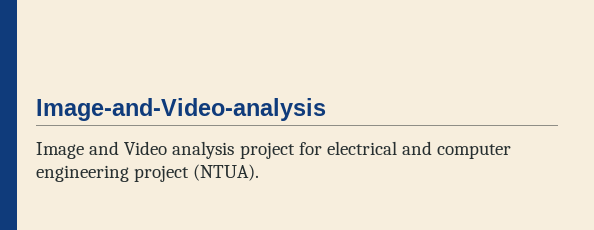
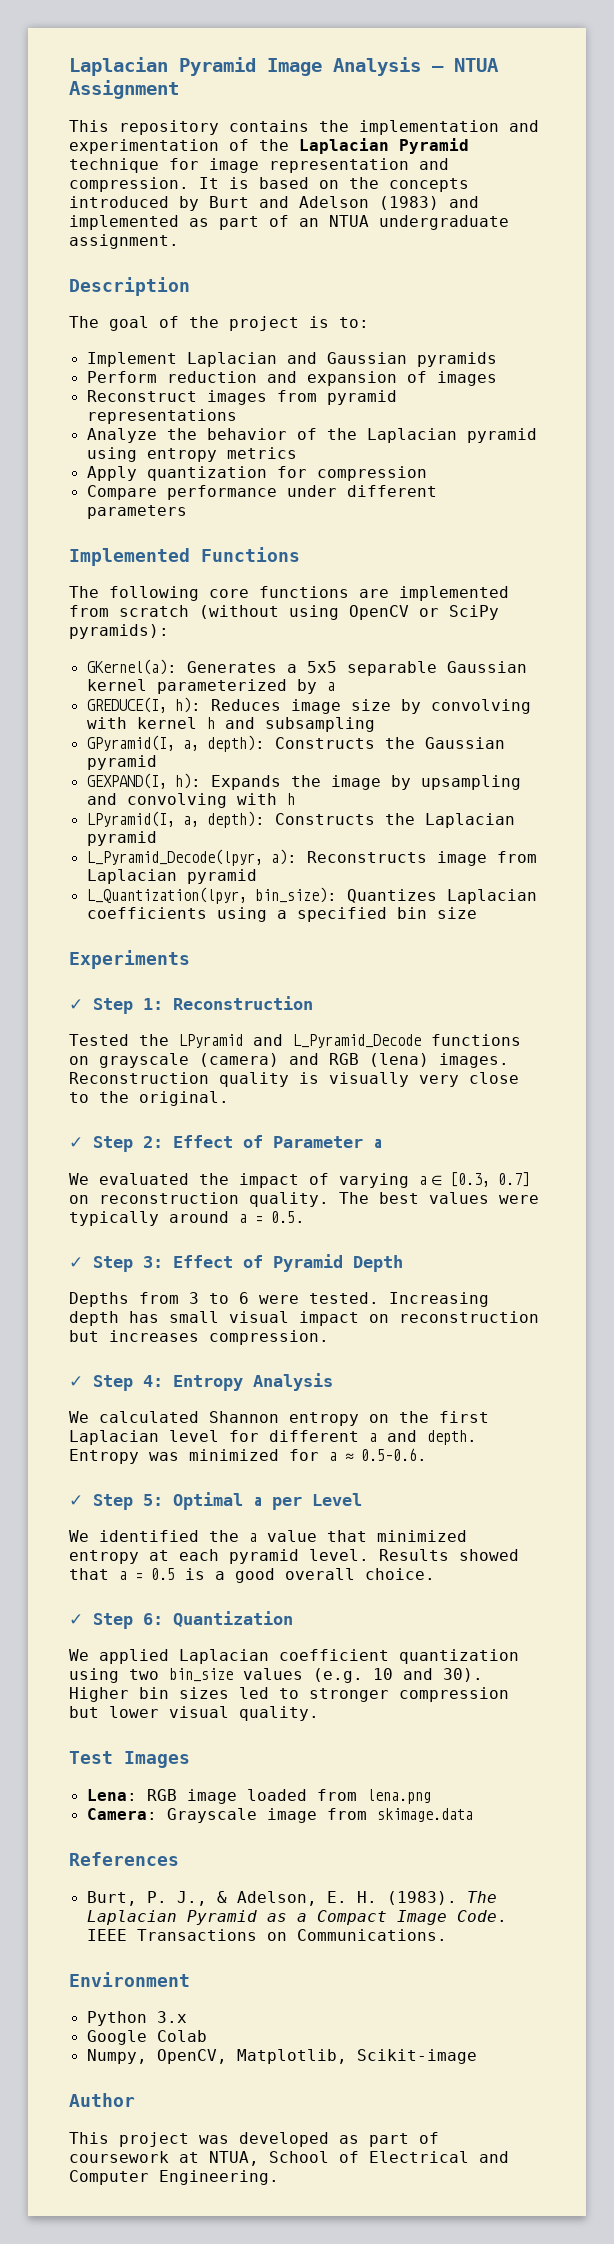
- Image-and-Video-analysis
- Image and Video analysis project for electrical and computer engineering project (NTUA).
+ Laplacian Pyramid Image Analysis – NTUA Assignment
+ This repository contains the implementation and experimentation of the Laplacian Pyramid technique for image representation and compression. It is based on the concepts introduced by Burt and Adelson (1983) and implemented as part of an NTUA undergraduate assignment.
+ Description
+ The goal of the project is to:
+ Implement Laplacian and Gaussian pyramids
+ Perform reduction and expansion of images
+ Reconstruct images from pyramid representations
+ Analyze the behavior of the Laplacian pyramid using entropy metrics
+ Apply quantization for compression
+ Compare performance under different parameters
+ Implemented Functions
+ The following core functions are implemented from scratch (without using OpenCV or SciPy pyramids):
+ GKernel(a): Generates a 5x5 separable Gaussian kernel parameterized by a
+ GREDUCE(I, h): Reduces image size by convolving with kernel h and subsampling
+ GPyramid(I, a, depth): Constructs the Gaussian pyramid
+ GEXPAND(I, h): Expands the image by upsampling and convolving with h
+ LPyramid(I, a, depth): Constructs the Laplacian pyramid
+ L_Pyramid_Decode(lpyr, a): Reconstructs image from Laplacian pyramid
+ L_Quantization(lpyr, bin_size): Quantizes Laplacian coefficients using a specified bin size
+ Experiments
+ ✓ Step 1: Reconstruction
+ Tested the LPyramid and L_Pyramid_Decode functions on grayscale (camera) and RGB (lena) images. Reconstruction quality is visually very close to the original.
+ ✓ Step 2: Effect of Parameter a
+ We evaluated the impact of varying a ∈ [0.3, 0.7] on reconstruction quality. The best values were typically around a = 0.5.
+ ✓ Step 3: Effect of Pyramid Depth
+ Depths from 3 to 6 were tested. Increasing depth has small visual impact on reconstruction but increases compression.
+ ✓ Step 4: Entropy Analysis
+ We calculated Shannon entropy on the first Laplacian level for different a and depth. Entropy was minimized for a ≈ 0.5–0.6.
+ ✓ Step 5: Optimal a per Level
+ We identified the a value that minimized entropy at each pyramid level. Results showed that a = 0.5 is a good overall choice.
+ ✓ Step 6: Quantization
+ We applied Laplacian coefficient quantization using two bin_size values (e.g. 10 and 30). Higher bin sizes led to stronger compression but lower visual quality.
+ Test Images
+ Lena: RGB image loaded from lena.png
+ Camera: Grayscale image from skimage.data
+ References
+ Burt, P. J., & Adelson, E. H. (1983). The Laplacian Pyramid as a Compact Image Code. IEEE Transactions on Communications.
+ Environment
+ Python 3.x
+ Google Colab
+ Numpy, OpenCV, Matplotlib, Scikit-image
+ Author
+ This project was developed as part of coursework at NTUA, School of Electrical and Computer Engineering.

